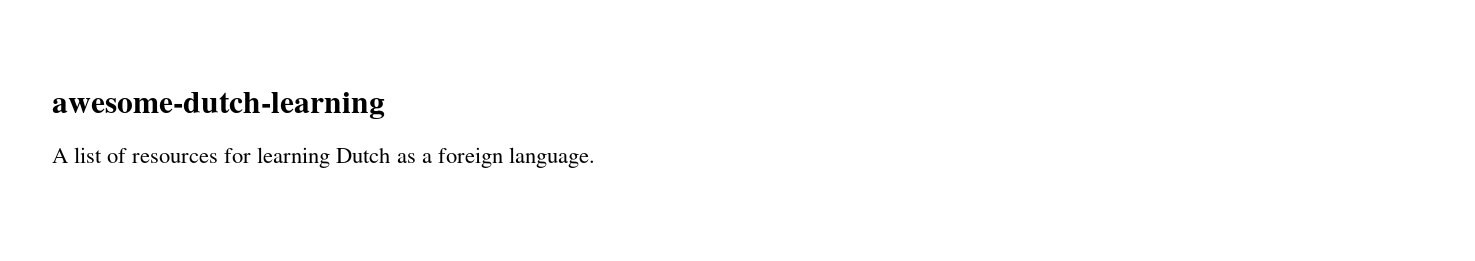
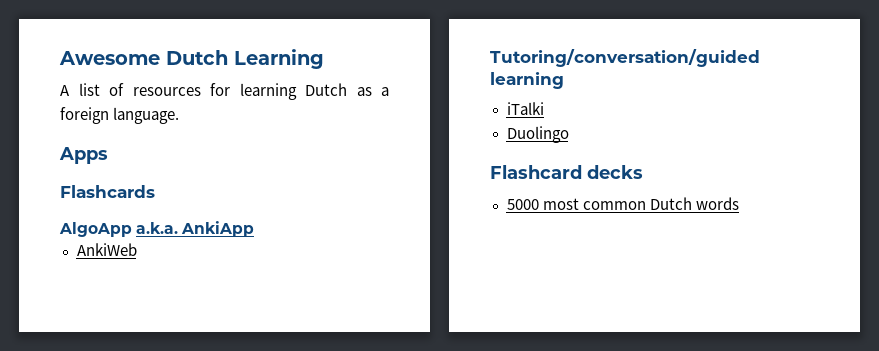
- awesome-dutch-learning
+ Awesome Dutch Learning
+ Apps
+ Flashcards
+ AlgoApp a.k.a. AnkiApp
+ AnkiWeb
+ Tutoring/conversation/guided learning
+ iTalki
+ Duolingo
+ Flashcard decks
+ 5000 most common Dutch words

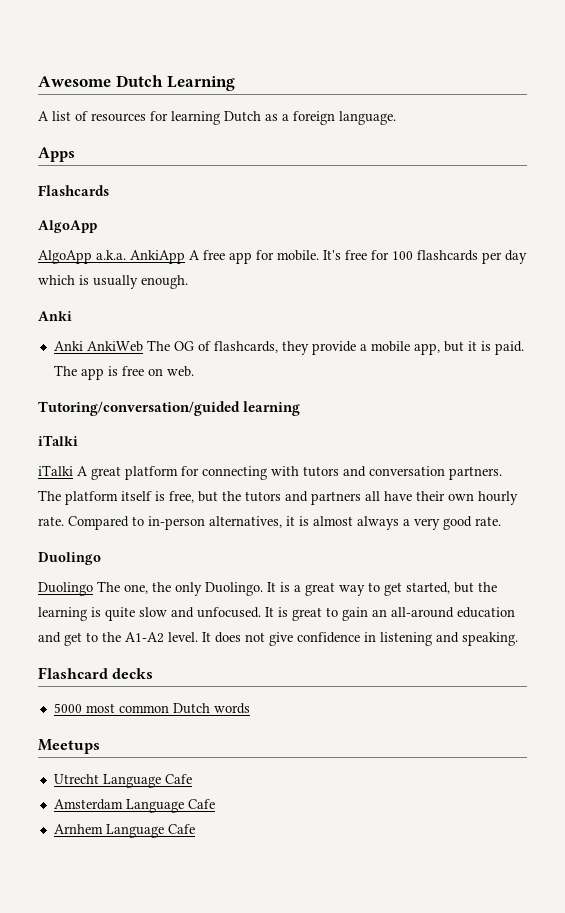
  Flashcards
- AlgoApp a.k.a. AnkiApp
- AnkiWeb
+ AlgoApp
+ AlgoApp a.k.a. AnkiApp A free app for mobile. It's free for 100 flashcards per day which is usually enough.
+ Anki
+ Anki AnkiWeb The OG of flashcards, they provide a mobile app, but it is paid. The app is free on web.
  Tutoring/conversation/guided learning
  iTalki
+ iTalki A great platform for connecting with tutors and conversation partners. The platform itself is free, but the tutors and partners all have their own hourly rate. Compared to in-person alternatives, it is almost always a very good rate.
  Duolingo
+ Duolingo The one, the only Duolingo. It is a great way to get started, but the learning is quite slow and unfocused. It is great to gain an all-around education and get to the A1-A2 level. It does not give confidence in listening and speaking.
+ Meetups
+ Utrecht Language Cafe
+ Amsterdam Language Cafe
+ Arnhem Language Cafe

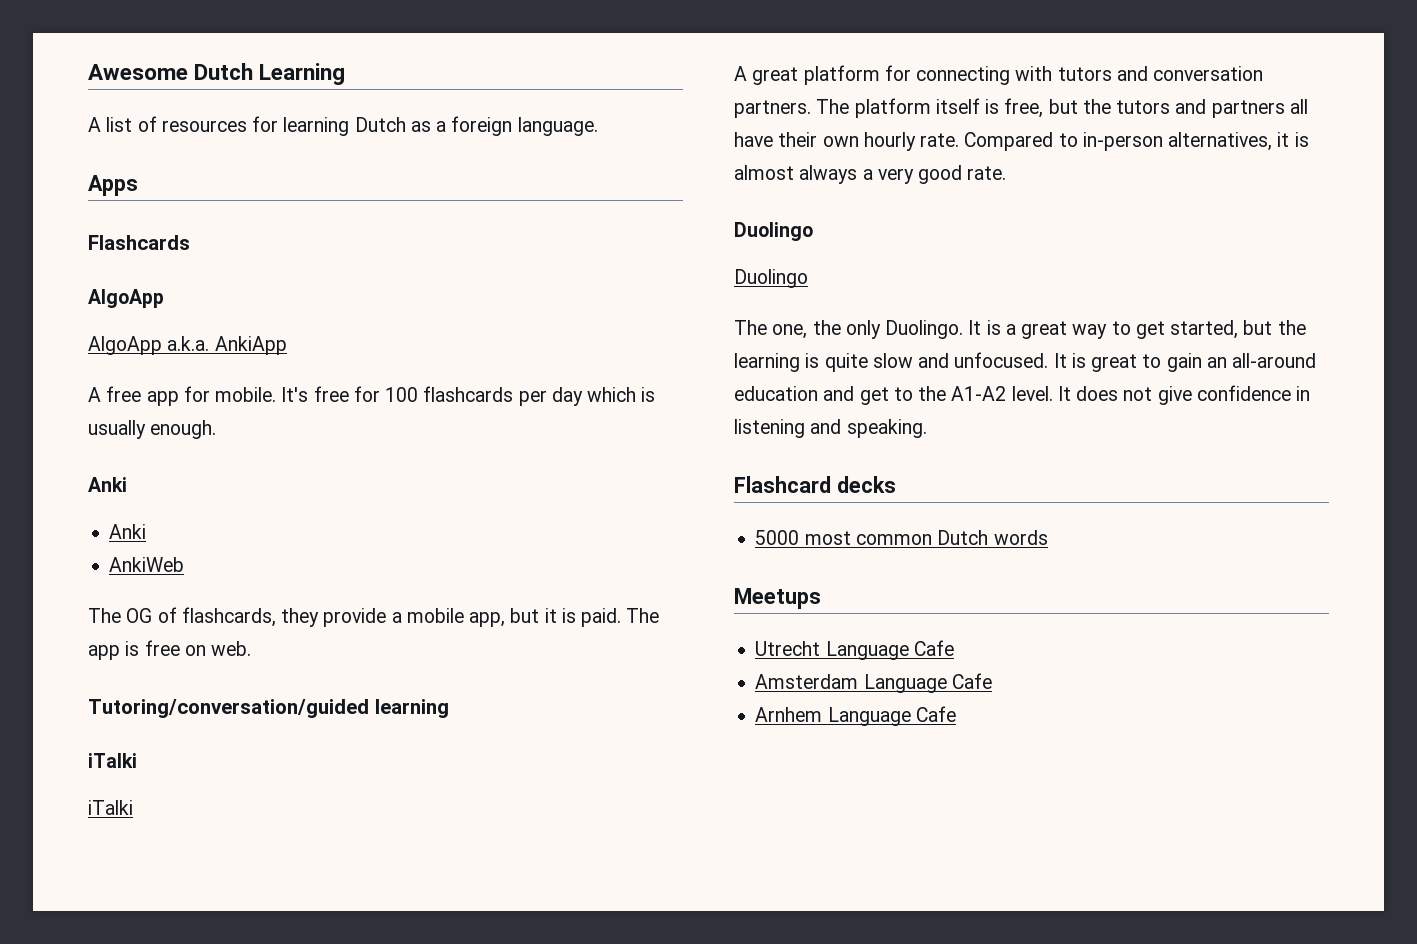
- AlgoApp a.k.a. AnkiApp A free app for mobile.
+ AlgoApp a.k.a. AnkiApp
+ A free app for mobile.
  It's free for 100 flashcards per day which is usually enough.
  Anki
- Anki AnkiWeb The OG of flashcards, they provide a mobile app, but it is paid.
+ Anki
+ AnkiWeb
+ The OG of flashcards, they provide a mobile app, but it is paid.
  Tutoring/conversation/guided learning
  iTalki
- iTalki A great platform for connecting with tutors and conversation partners.
+ iTalki
+ A great platform for connecting with tutors and conversation partners.
  Compared to in-person alternatives, it is almost always a very good rate.
  Duolingo
- Duolingo The one, the only Duolingo.
+ Duolingo
+ The one, the only Duolingo.

